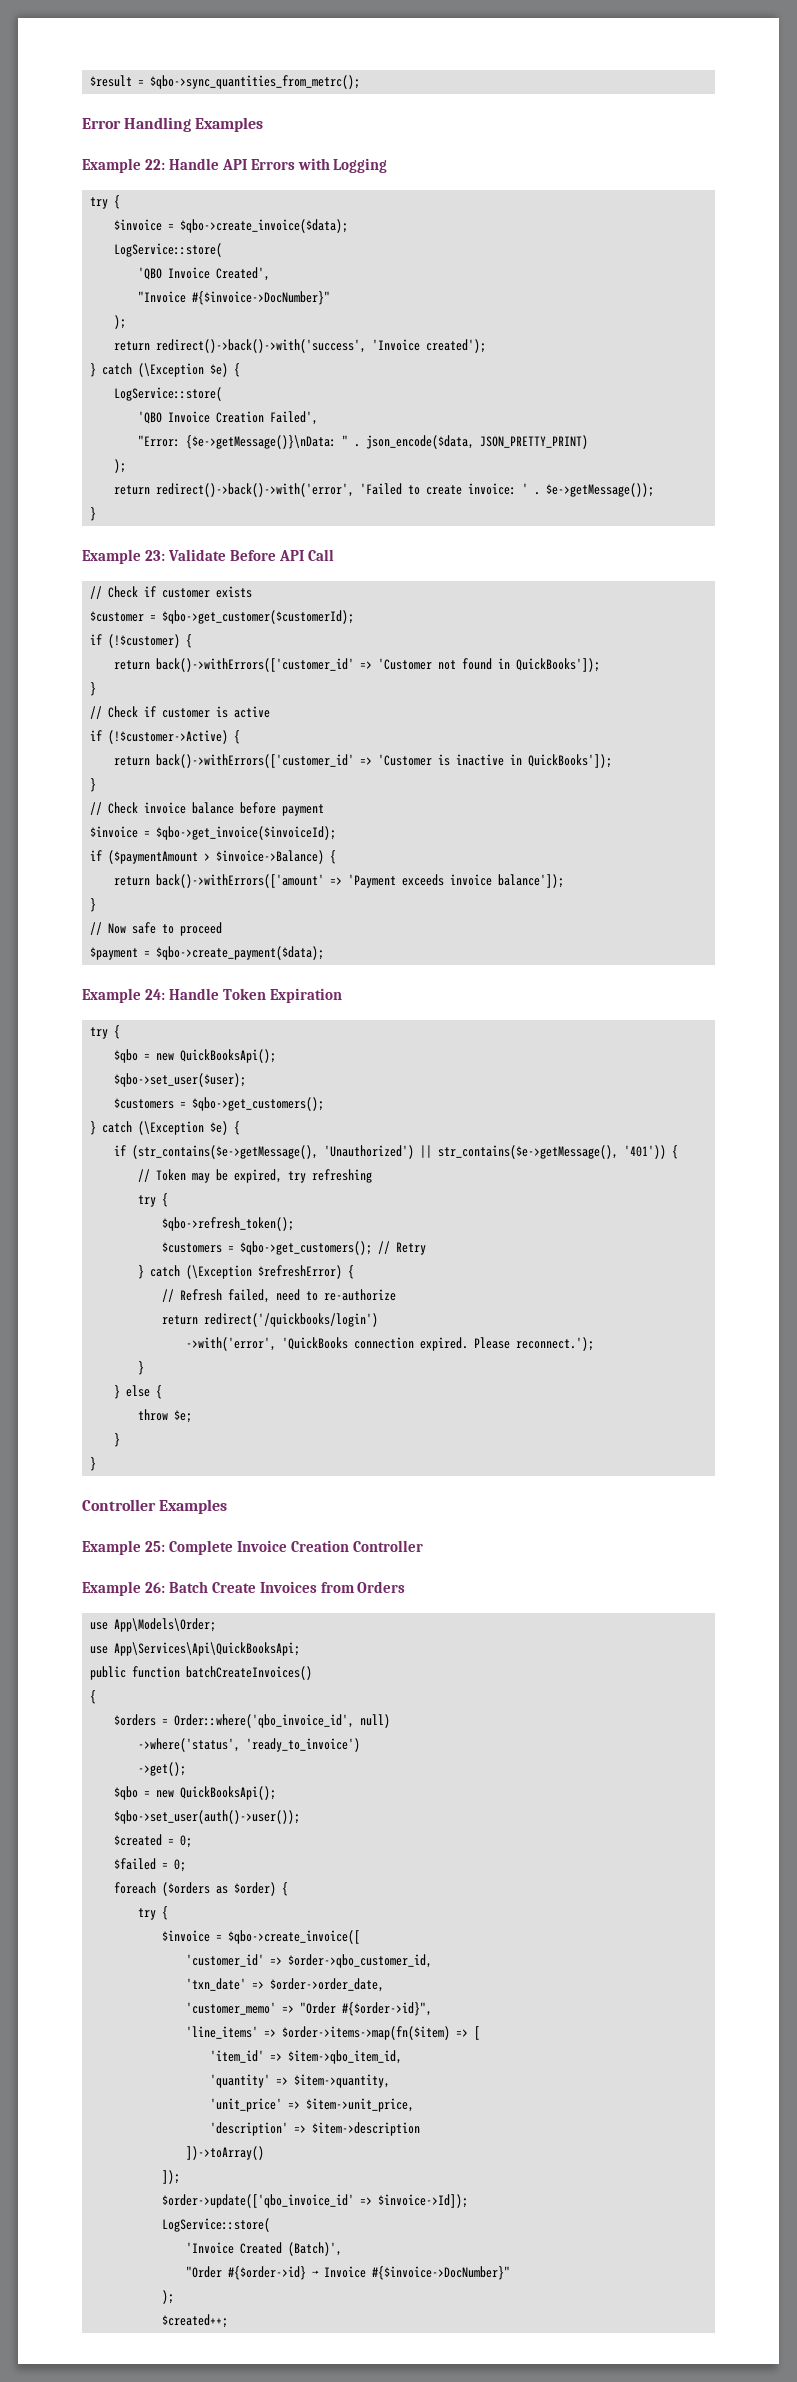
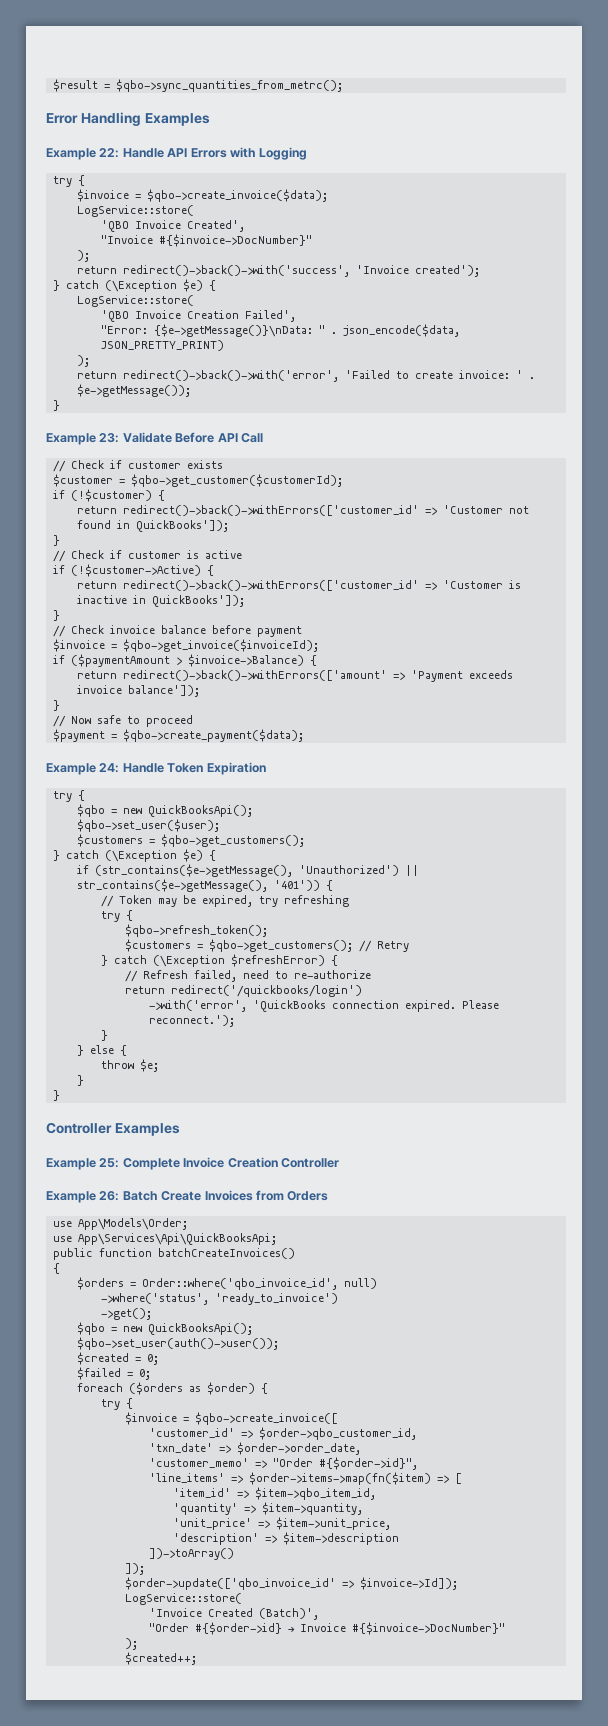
- return back()->withErrors(['customer_id' => 'Customer not found in QuickBooks']);
+ return redirect()->back()->withErrors(['customer_id' => 'Customer not found in QuickBooks']);
- return back()->withErrors(['customer_id' => 'Customer is inactive in QuickBooks']);
+ return redirect()->back()->withErrors(['customer_id' => 'Customer is inactive in QuickBooks']);
- return back()->withErrors(['amount' => 'Payment exceeds invoice balance']);
+ return redirect()->back()->withErrors(['amount' => 'Payment exceeds invoice balance']);

